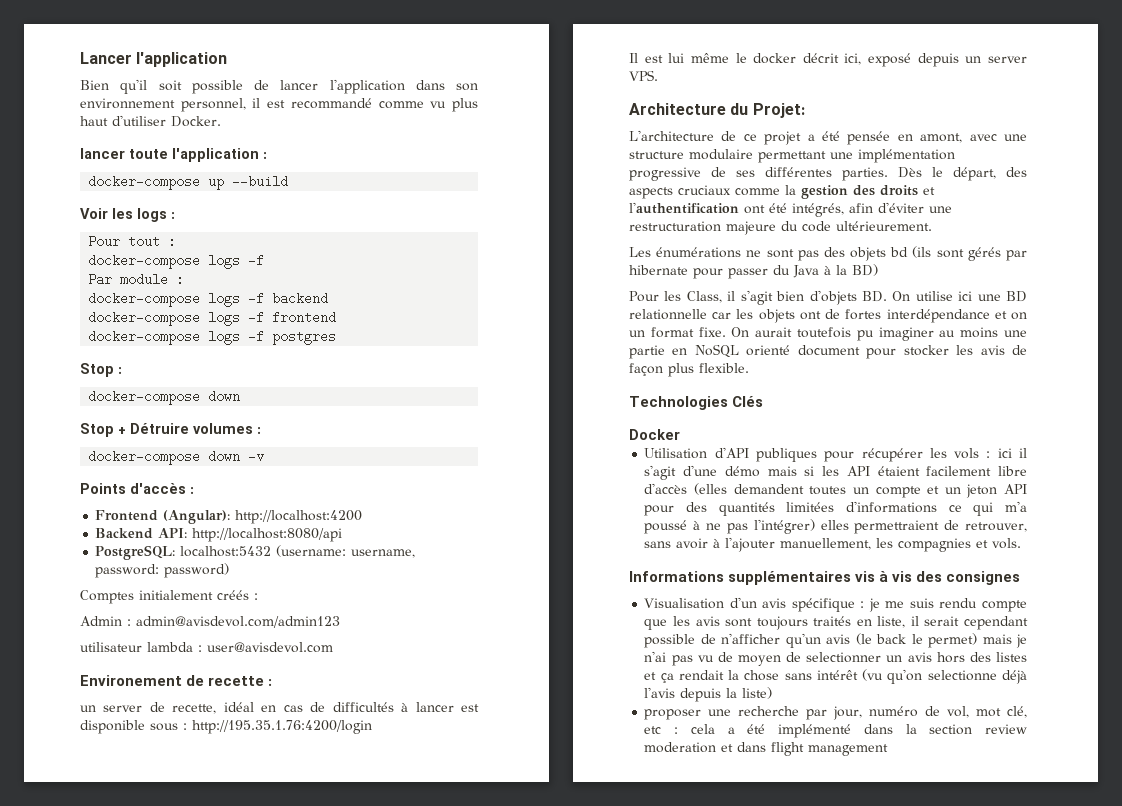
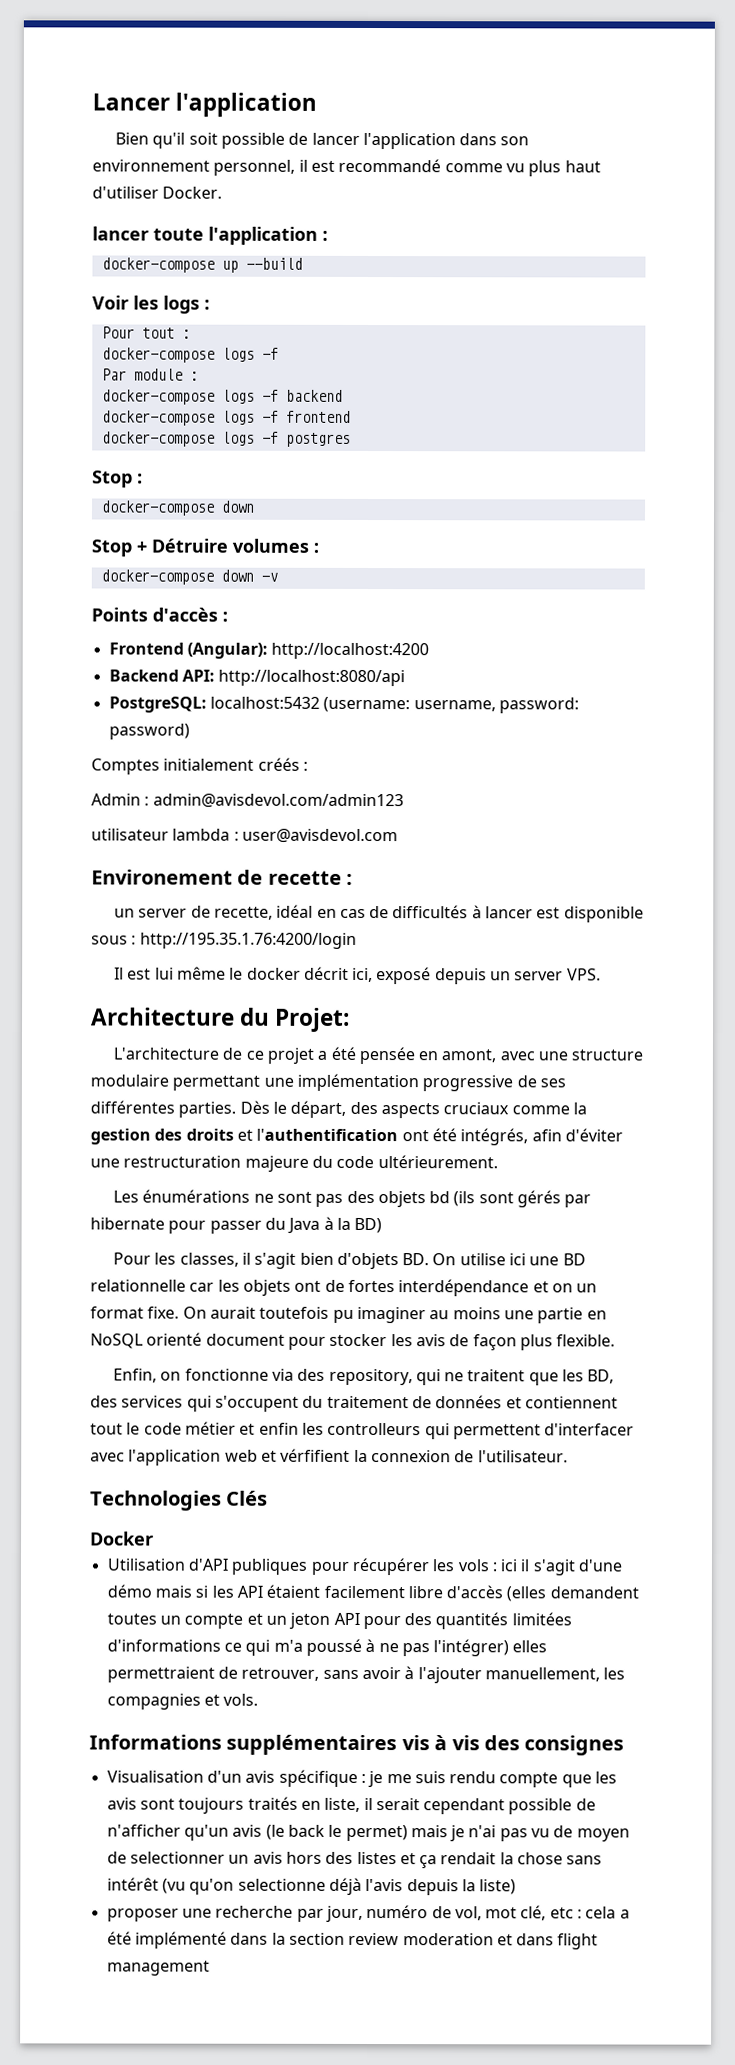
- Pour les Class, il s'agit bien d'objets BD. On utilise ici une BD relationnelle car les objets ont de fortes interdépendance et on un format fixe.
+ Pour les classes, il s'agit bien d'objets BD. On utilise ici une BD relationnelle car les objets ont de fortes interdépendance et on un format fixe.
+ Enfin, on fonctionne via des repository, qui ne traitent que les BD, des services qui s'occupent du traitement de données et contiennent tout le code métier et enfin les controlleurs qui permettent d'interfacer avec l'application web et vérfifient la connexion de l'utilisateur.

